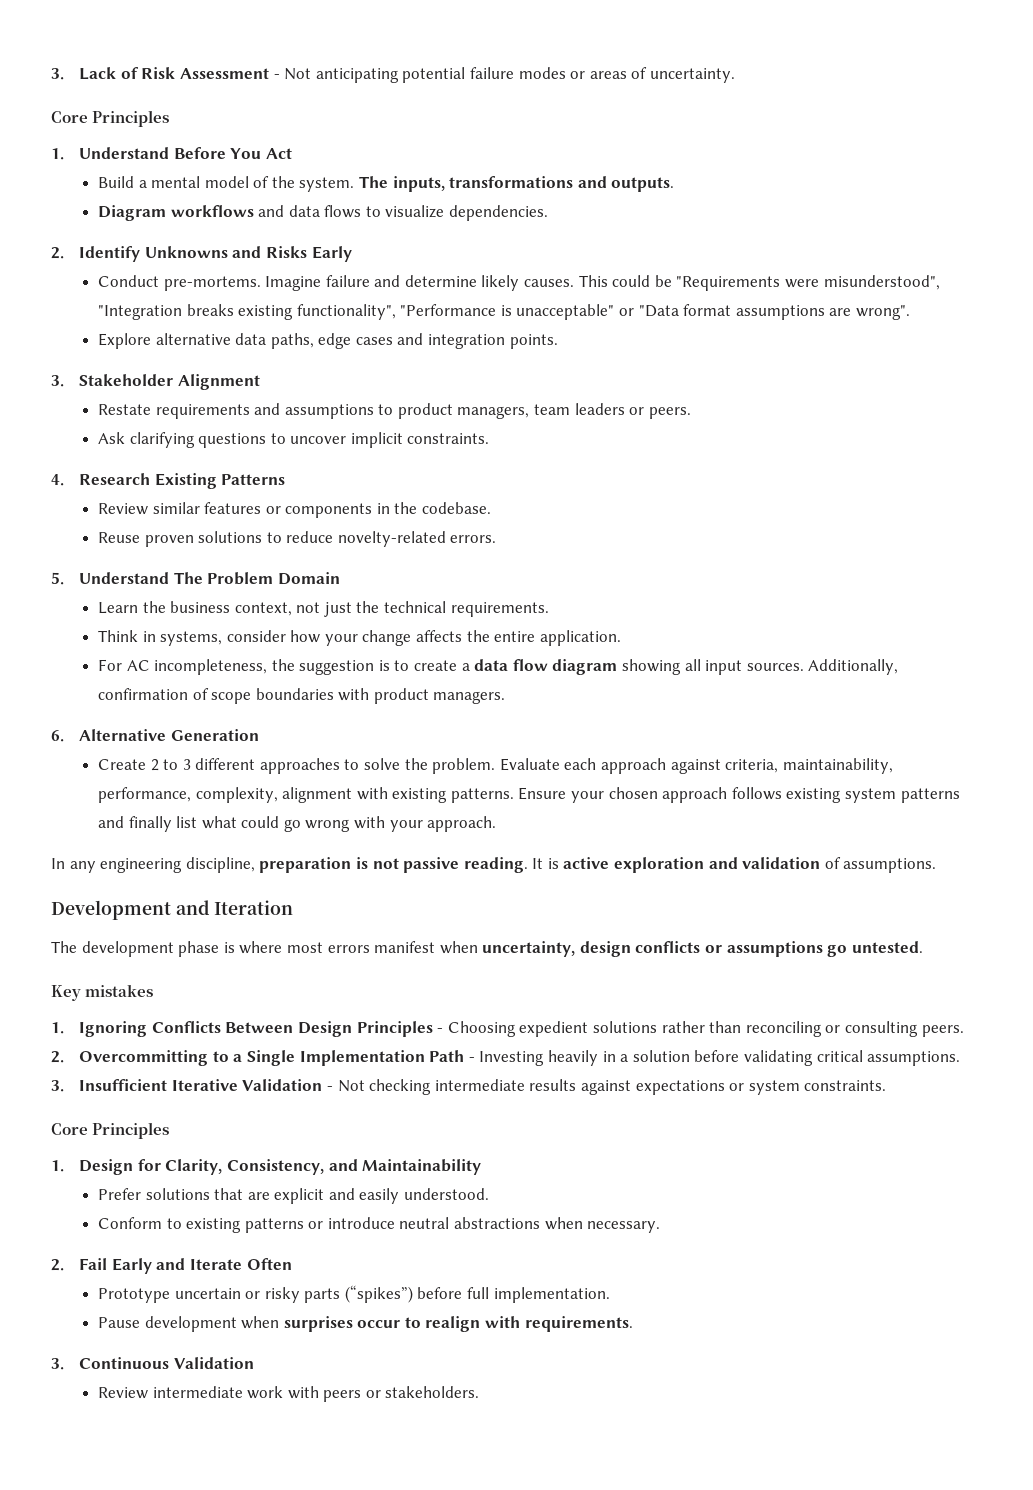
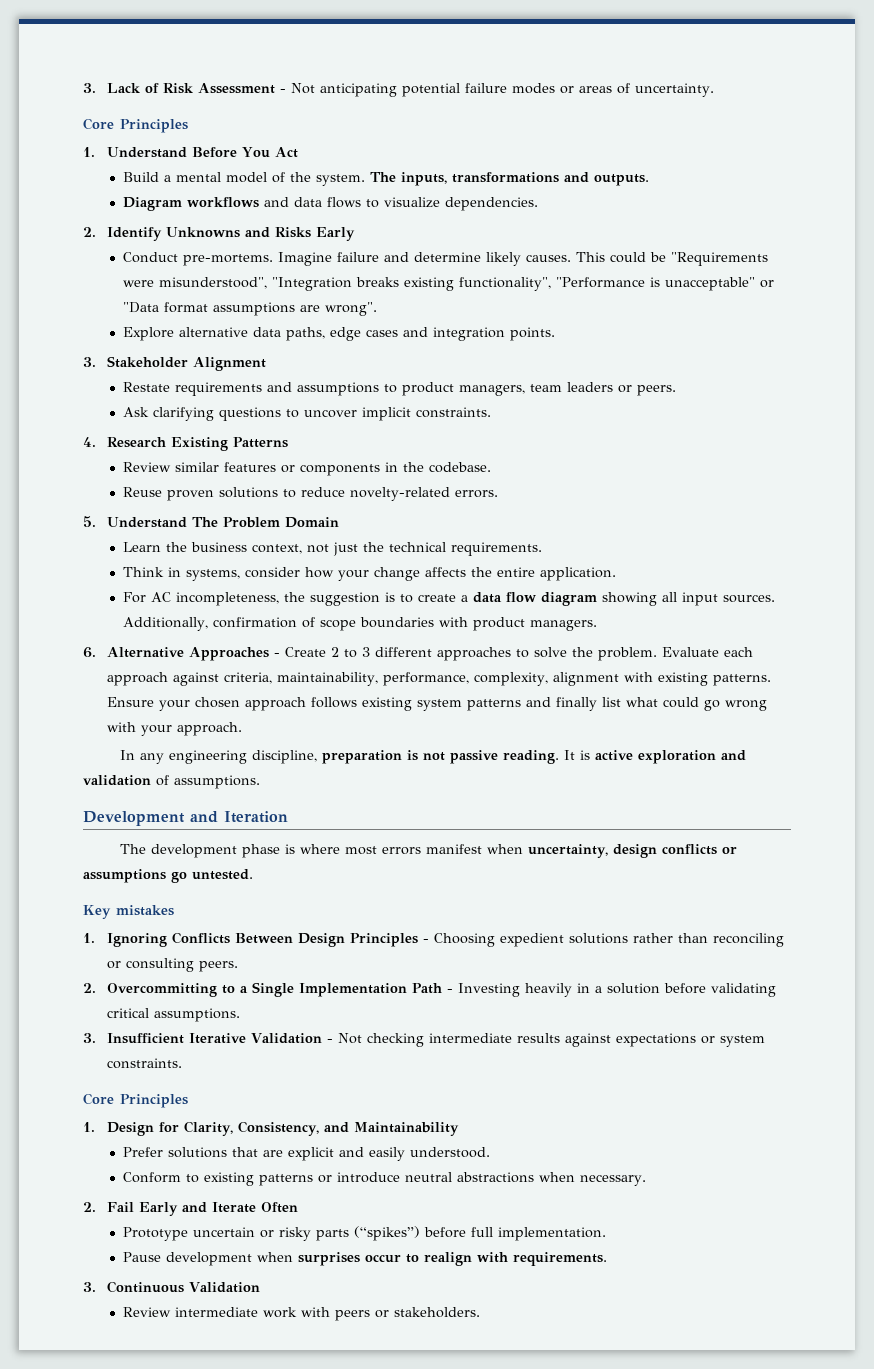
- 6. Alternative Generation
- Create 2 to 3 different approaches to solve the problem.
+ 6. Alternative Approaches - Create 2 to 3 different approaches to solve the problem.

